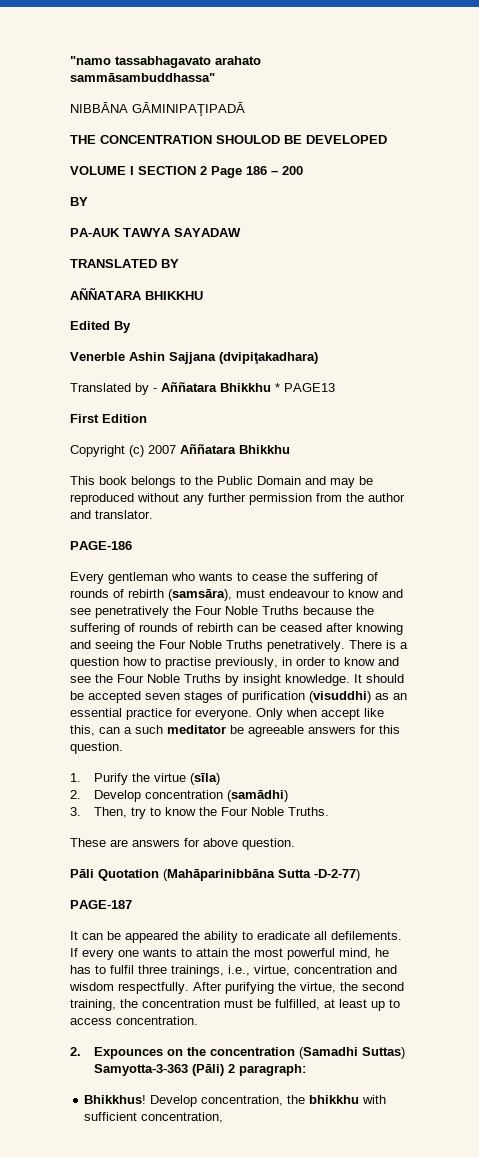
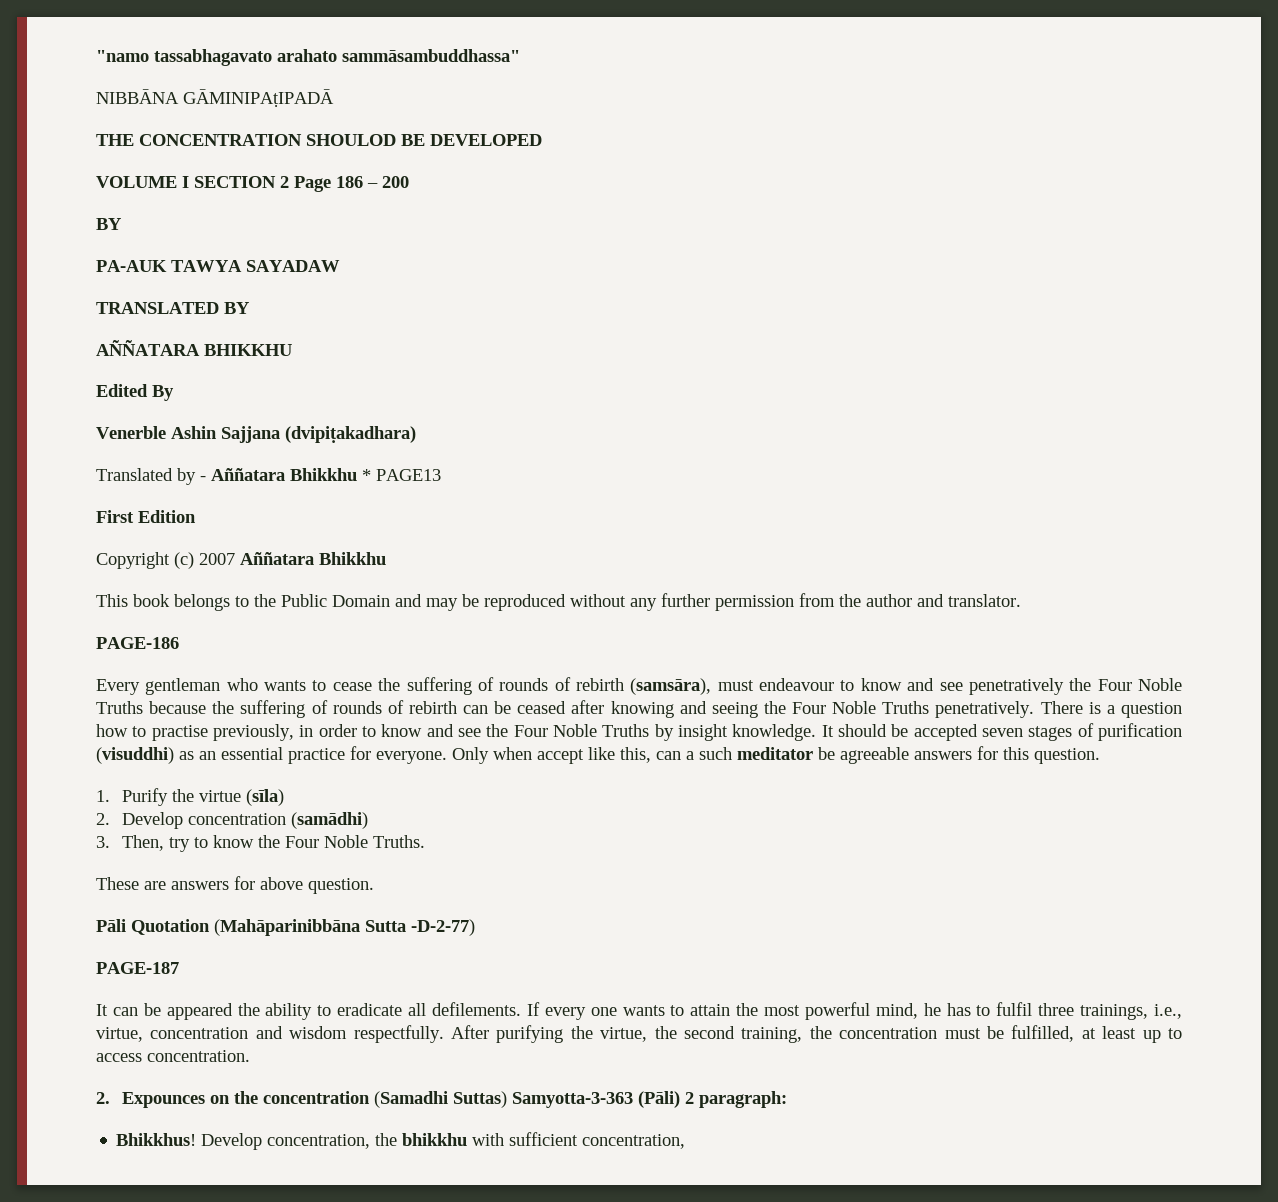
- NIBBĀNA GĀMINIPAŢIPADĀ
+ NIBBĀNA GĀMINIPAṭIPADĀ
- Venerble Ashin Sajjana (dvipiţakadhara)
+ Venerble Ashin Sajjana (dvipiṭakadhara)

